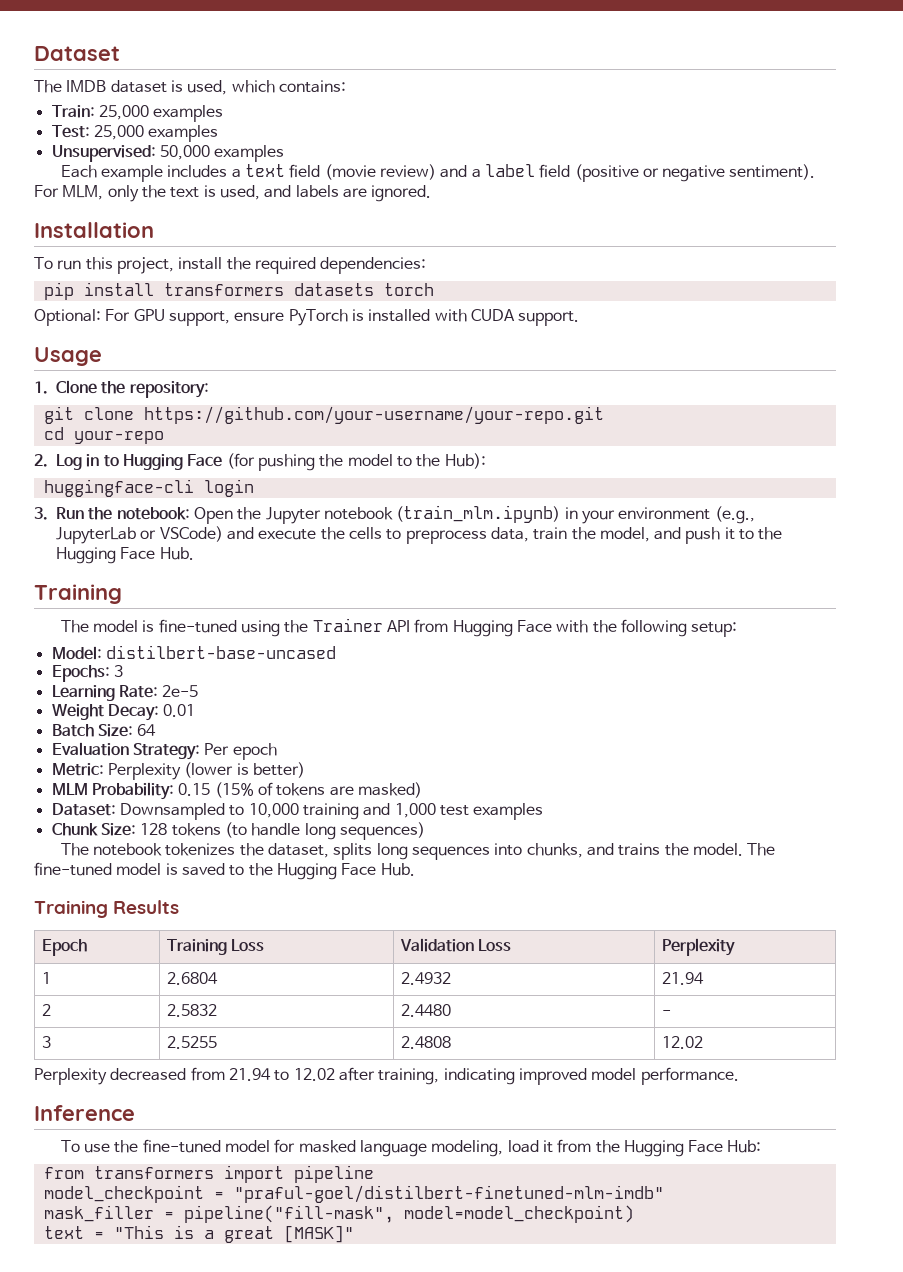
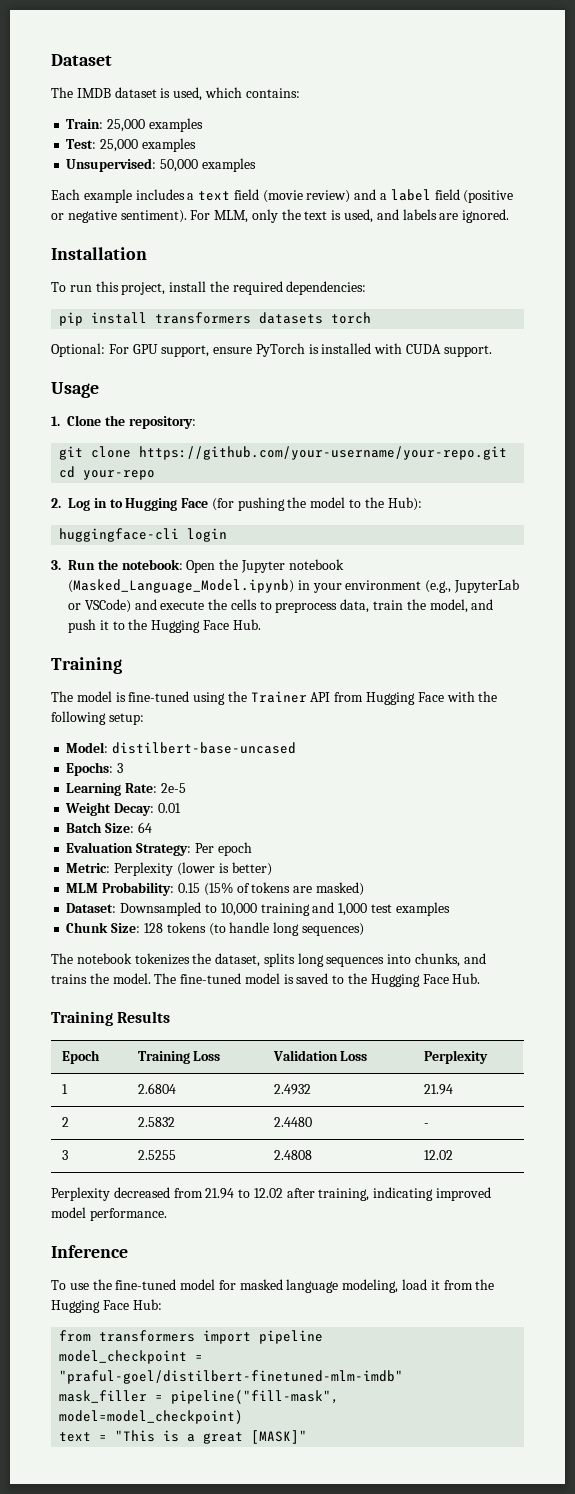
- 3. Run the notebook: Open the Jupyter notebook (train_mlm.ipynb) in your environment (e.g., JupyterLab or VSCode) and execute the cells to preprocess data, train the model, and push it to the Hugging Face Hub.
+ 3. Run the notebook: Open the Jupyter notebook (Masked_Language_Model.ipynb) in your environment (e.g., JupyterLab or VSCode) and execute the cells to preprocess data, train the model, and push it to the Hugging Face Hub.

